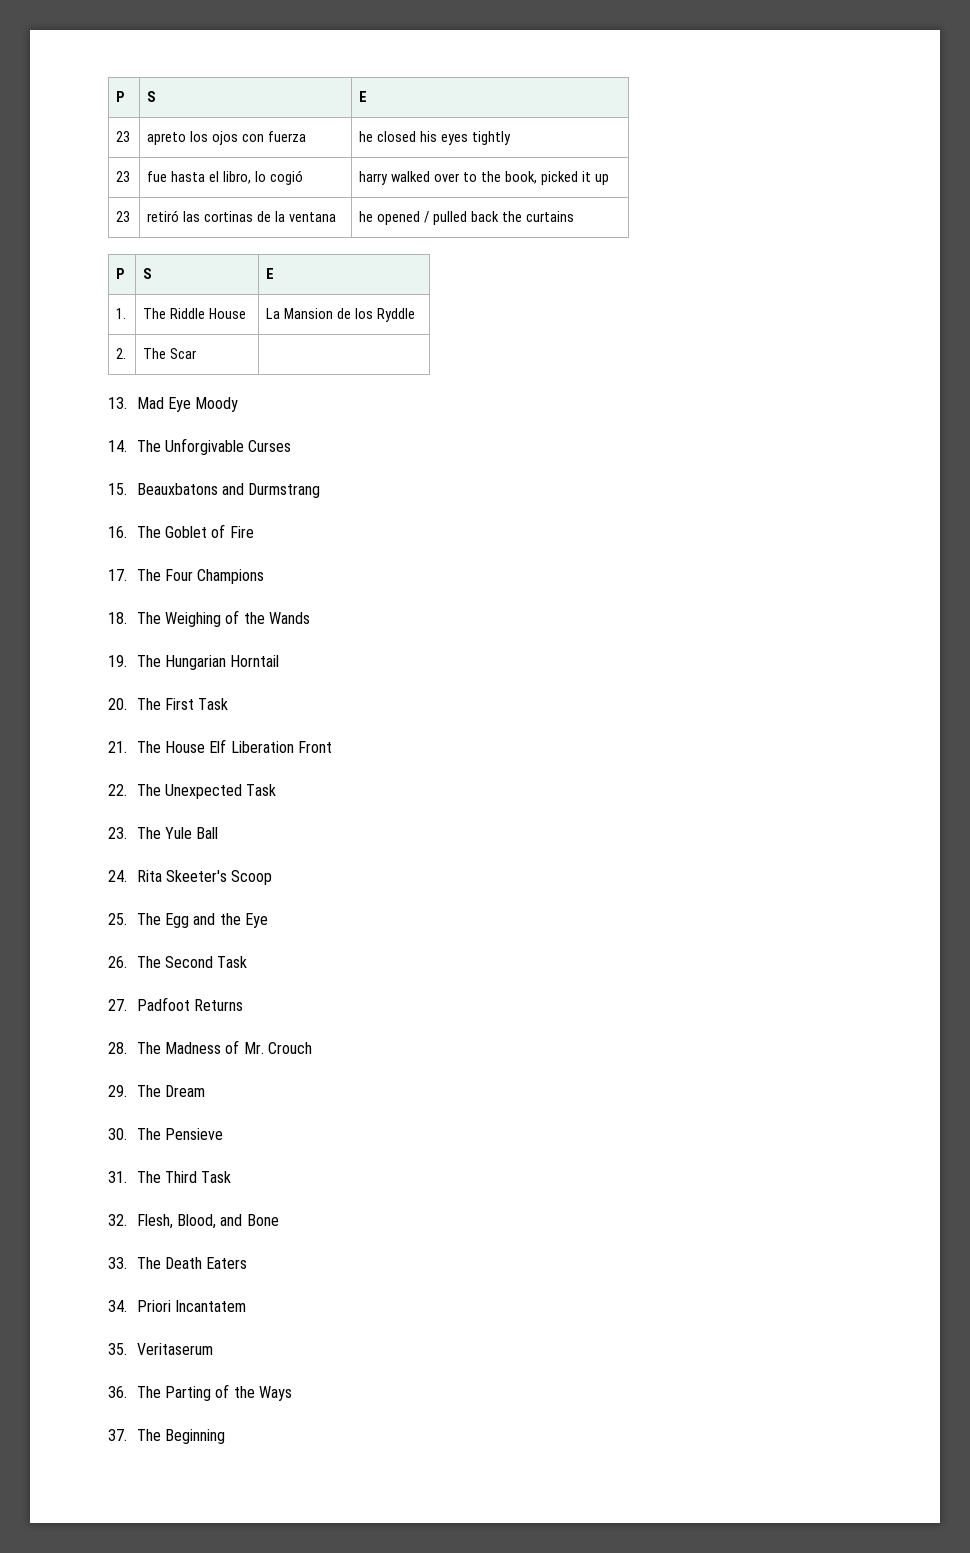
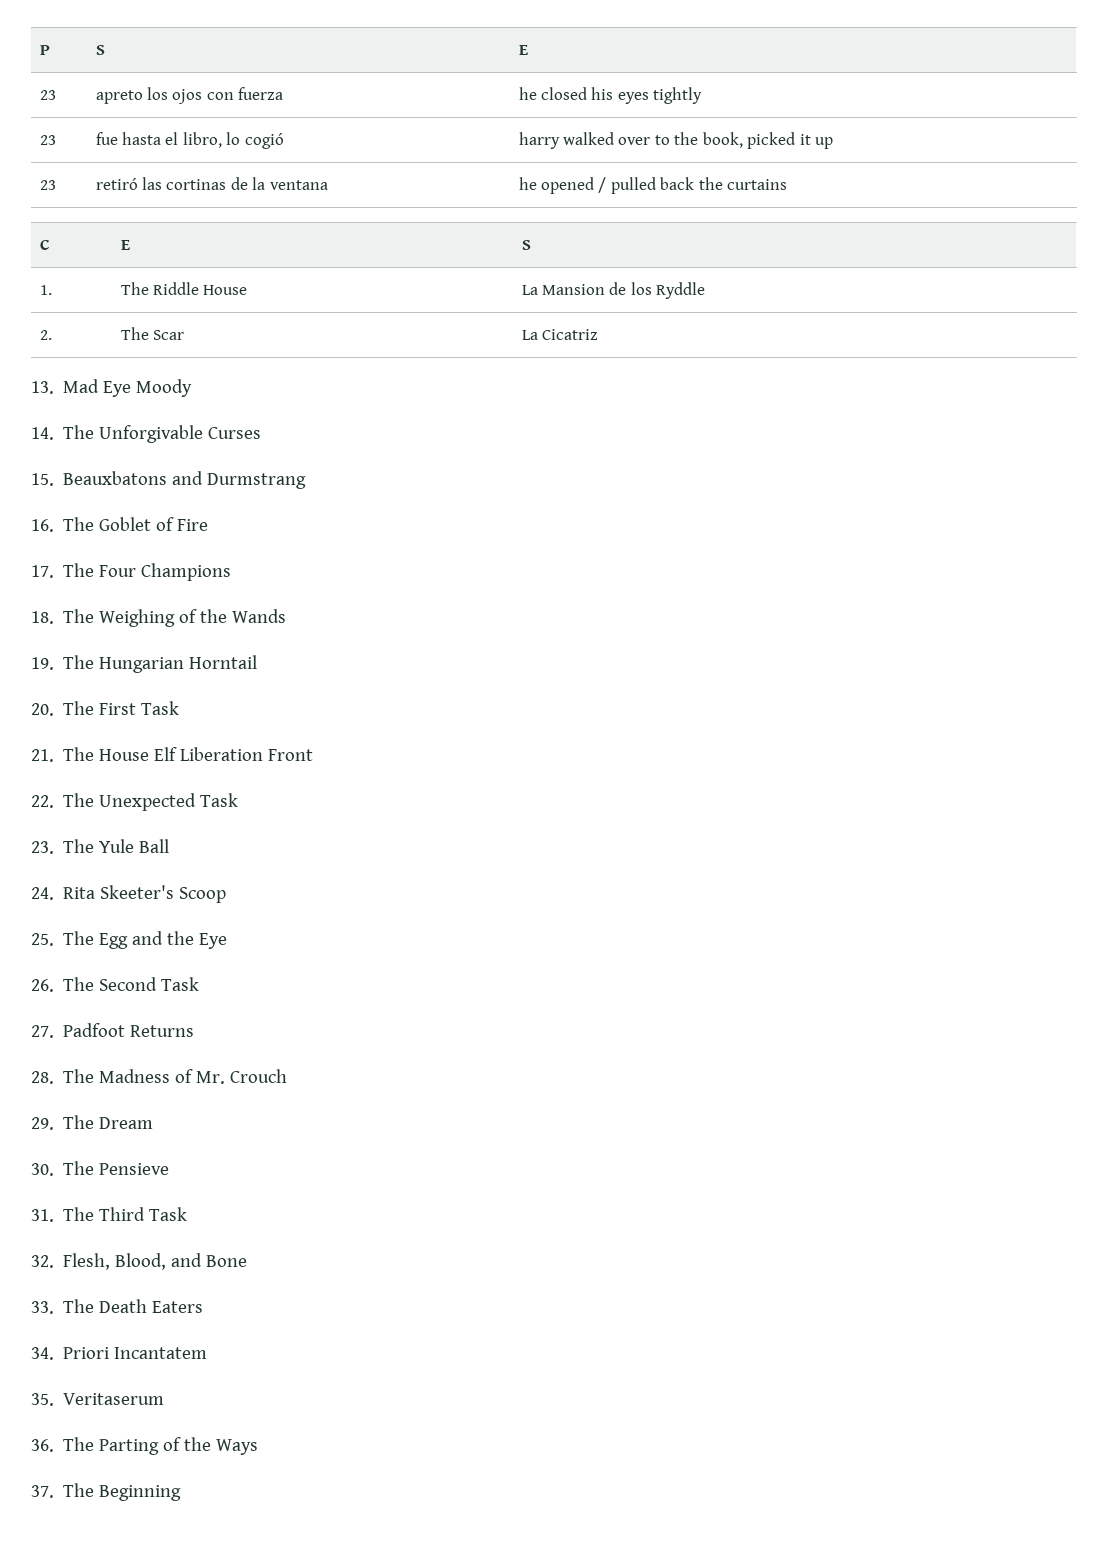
  23 | retiró las cortinas de la ventana | he opened / pulled back the curtains
- P | S | E
+ C | E | S
- 2. | The Scar |
+ 2. | The Scar | La Cicatriz

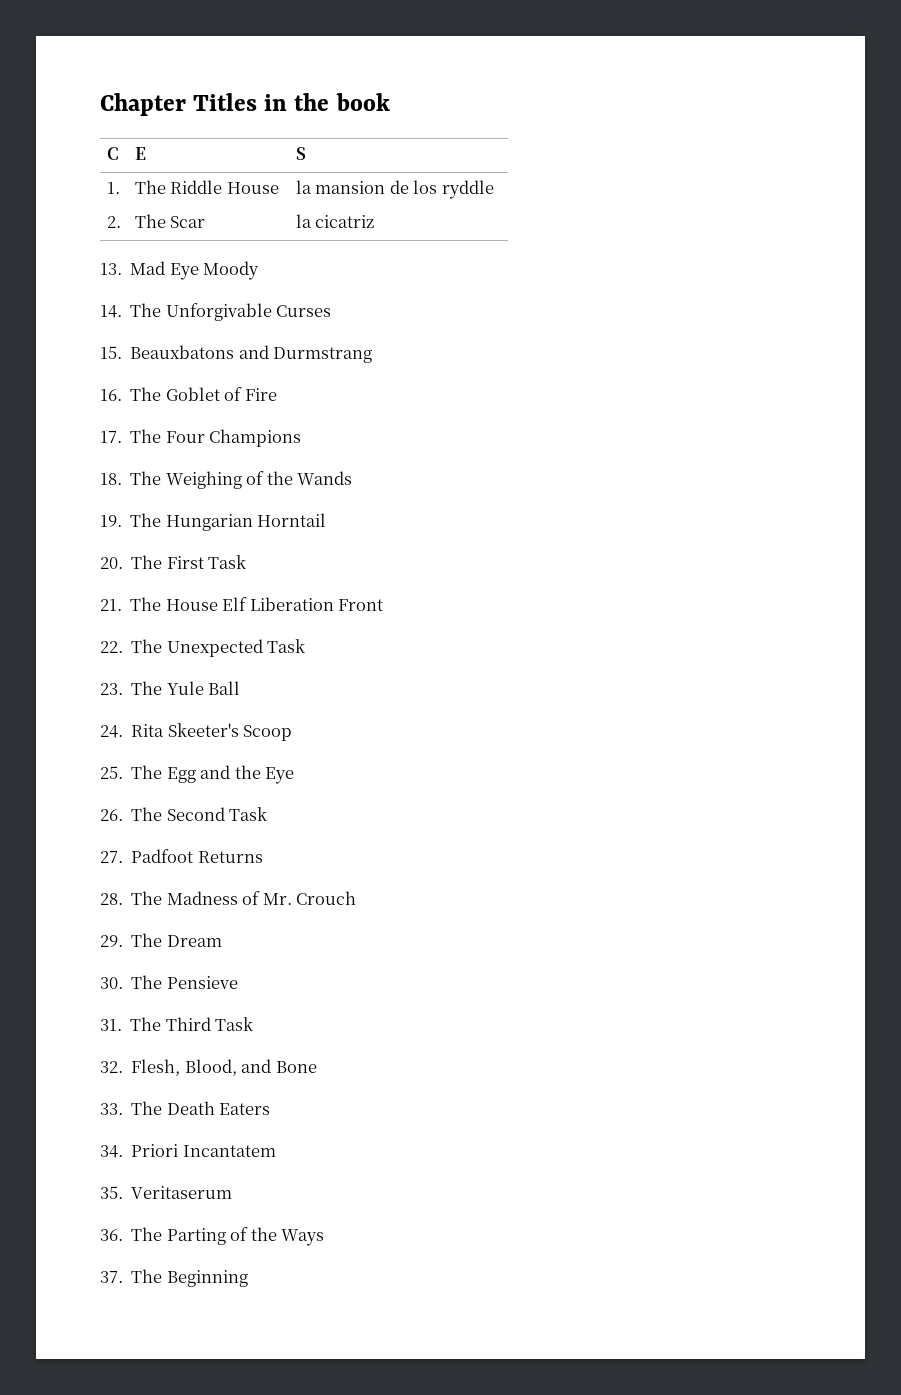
- P | S | E
- 23 | apreto los ojos con fuerza | he closed his eyes tightly
- 23 | fue hasta el libro, lo cogió | harry walked over to the book, picked it up
- 23 | retiró las cortinas de la ventana | he opened / pulled back the curtains
+ Chapter Titles in the book
- 1. | The Riddle House | La Mansion de los Ryddle
+ 1. | The Riddle House | la mansion de los ryddle
- 2. | The Scar | La Cicatriz
+ 2. | The Scar | la cicatriz

